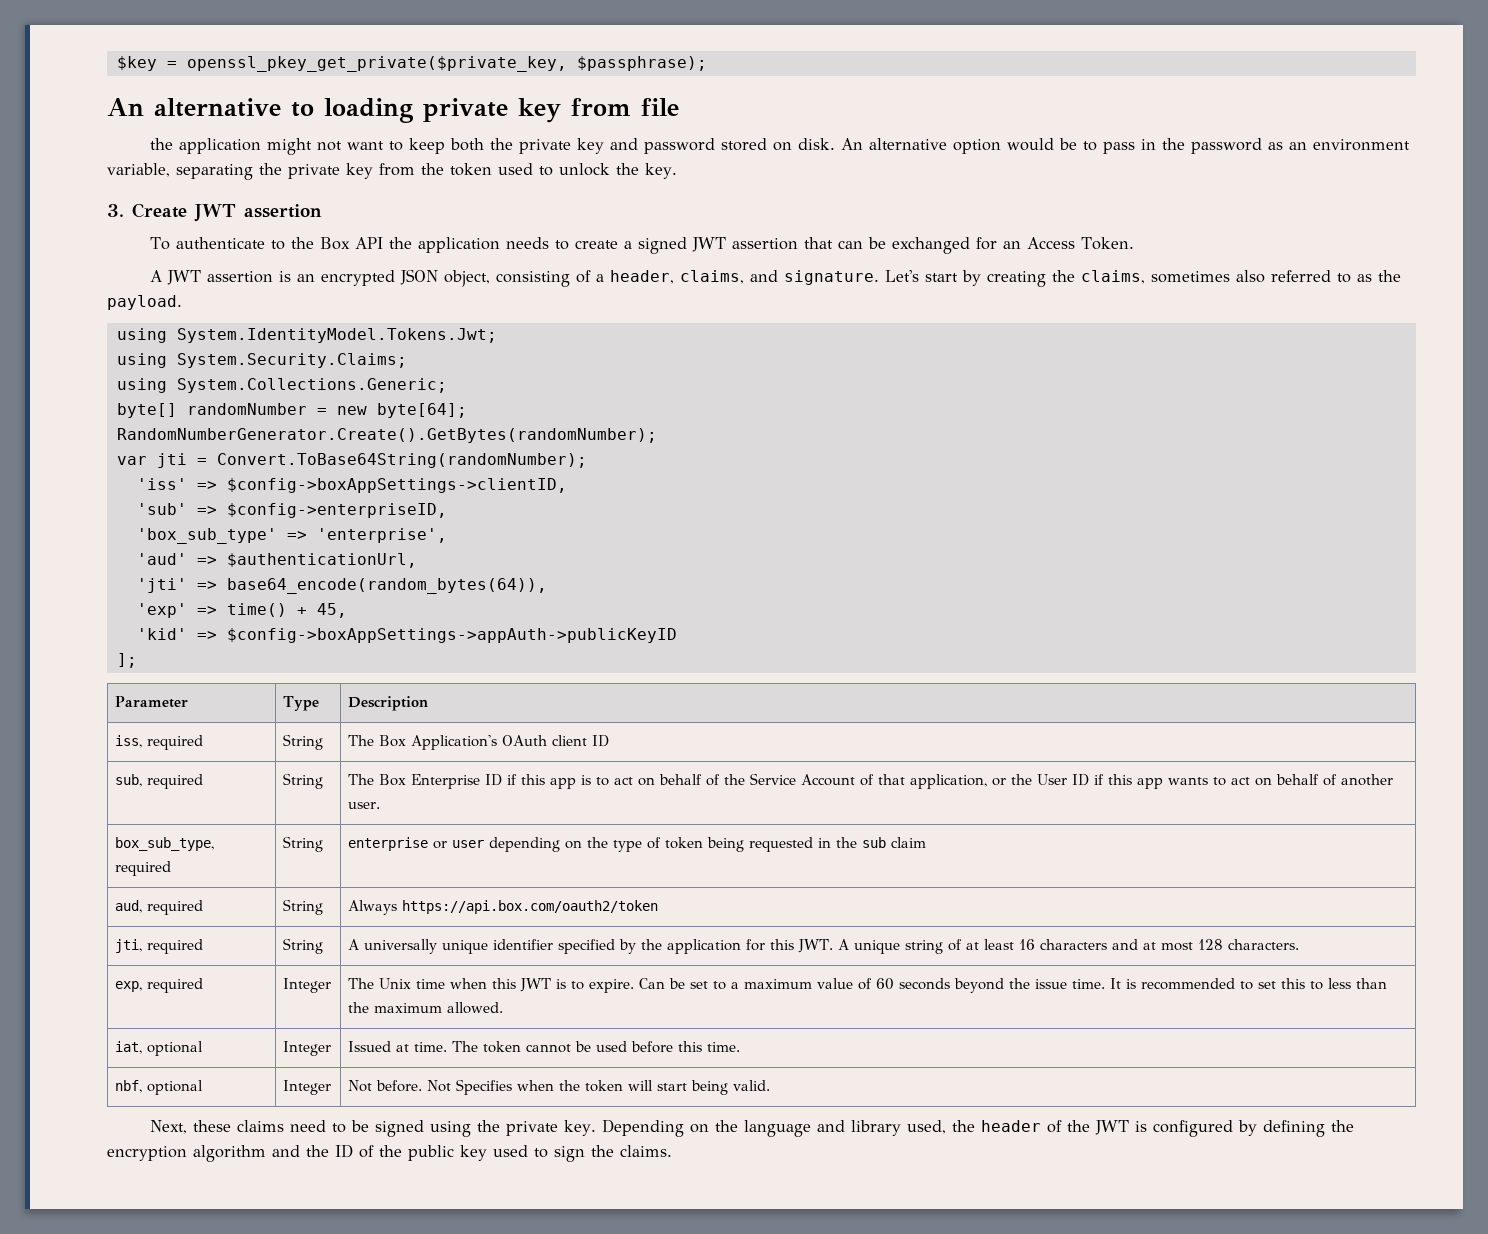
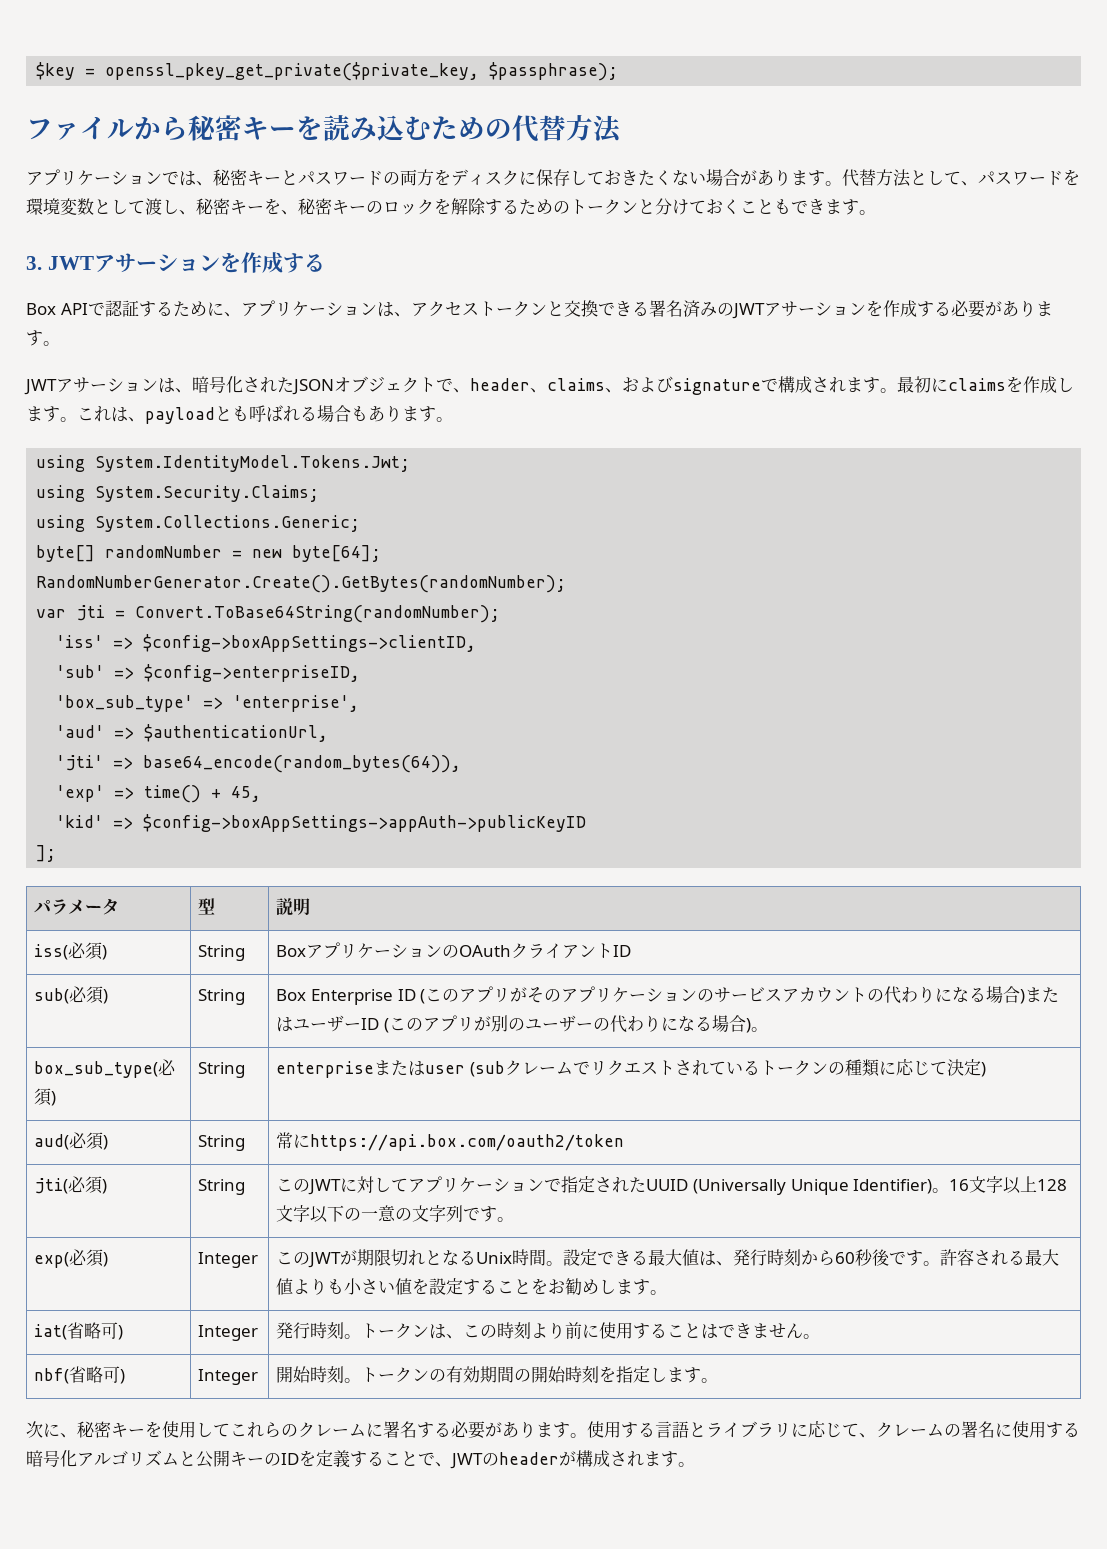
- An alternative to loading private key from file
- the application might not want to keep both the private key and password stored on disk. An alternative option would be to pass in the password as an environment variable, separating the private key from the token used to unlock the key.
- 3. Create JWT assertion
- To authenticate to the Box API the application needs to create a signed JWT assertion that can be exchanged for an Access Token.
- A JWT assertion is an encrypted JSON object, consisting of a header, claims, and signature. Let's start by creating the claims, sometimes also referred to as the payload.
+ ファイルから秘密キーを読み込むための代替方法
+ アプリケーションでは、秘密キーとパスワードの両方をディスクに保存しておきたくない場合があります。代替方法として、パスワードを環境変数として渡し、秘密キーを、秘密キーのロックを解除するためのトークンと分けておくこともできます。
+ 3. JWTアサーションを作成する
+ Box APIで認証するために、アプリケーションは、アクセストークンと交換できる署名済みのJWTアサーションを作成する必要があります。
+ JWTアサーションは、暗号化されたJSONオブジェクトで、header、claims、およびsignatureで構成されます。最初にclaimsを作成します。これは、payloadとも呼ばれる場合もあります。
- Parameter | Type | Description
- iss, required | String | The Box Application's OAuth client ID
- sub, required | String | The Box Enterprise ID if this app is to act on behalf of the Service Account of that application, or the User ID if this app wants to act on behalf of another user.
- box_sub_type, required | String | enterprise or user depending on the type of token being requested in the sub claim
- aud, required | String | Always https://api.box.com/oauth2/token
+ パラメータ | 型 | 説明
+ iss(必須) | String | BoxアプリケーションのOAuthクライアントID
+ sub(必須) | String | Box Enterprise ID (このアプリがそのアプリケーションのサービスアカウントの代わりになる場合)またはユーザーID (このアプリが別のユーザーの代わりになる場合)。
+ box_sub_type(必須) | String | enterpriseまたはuser (subクレームでリクエストされているトークンの種類に応じて決定)
+ aud(必須) | String | 常にhttps://api.box.com/oauth2/token
- jti, required | String | A universally unique identifier specified by the application for this JWT. A unique string of at least 16 characters and at most 128 characters.
- exp, required | Integer | The Unix time when this JWT is to expire. Can be set to a maximum value of 60 seconds beyond the issue time. It is recommended to set this to less than the maximum allowed.
- iat, optional | Integer | Issued at time. The token cannot be used before this time.
- nbf, optional | Integer | Not before. Not Specifies when the token will start being valid.
- Next, these claims need to be signed using the private key. Depending on the language and library used, the header of the JWT is configured by defining the encryption algorithm and the ID of the public key used to sign the claims.
+ jti(必須) | String | このJWTに対してアプリケーションで指定されたUUID (Universally Unique Identifier)。16文字以上128文字以下の一意の文字列です。
+ exp(必須) | Integer | このJWTが期限切れとなるUnix時間。設定できる最大値は、発行時刻から60秒後です。許容される最大値よりも小さい値を設定することをお勧めします。
+ iat(省略可) | Integer | 発行時刻。トークンは、この時刻より前に使用することはできません。
+ nbf(省略可) | Integer | 開始時刻。トークンの有効期間の開始時刻を指定します。
+ 次に、秘密キーを使用してこれらのクレームに署名する必要があります。使用する言語とライブラリに応じて、クレームの署名に使用する暗号化アルゴリズムと公開キーのIDを定義することで、JWTのheaderが構成されます。

